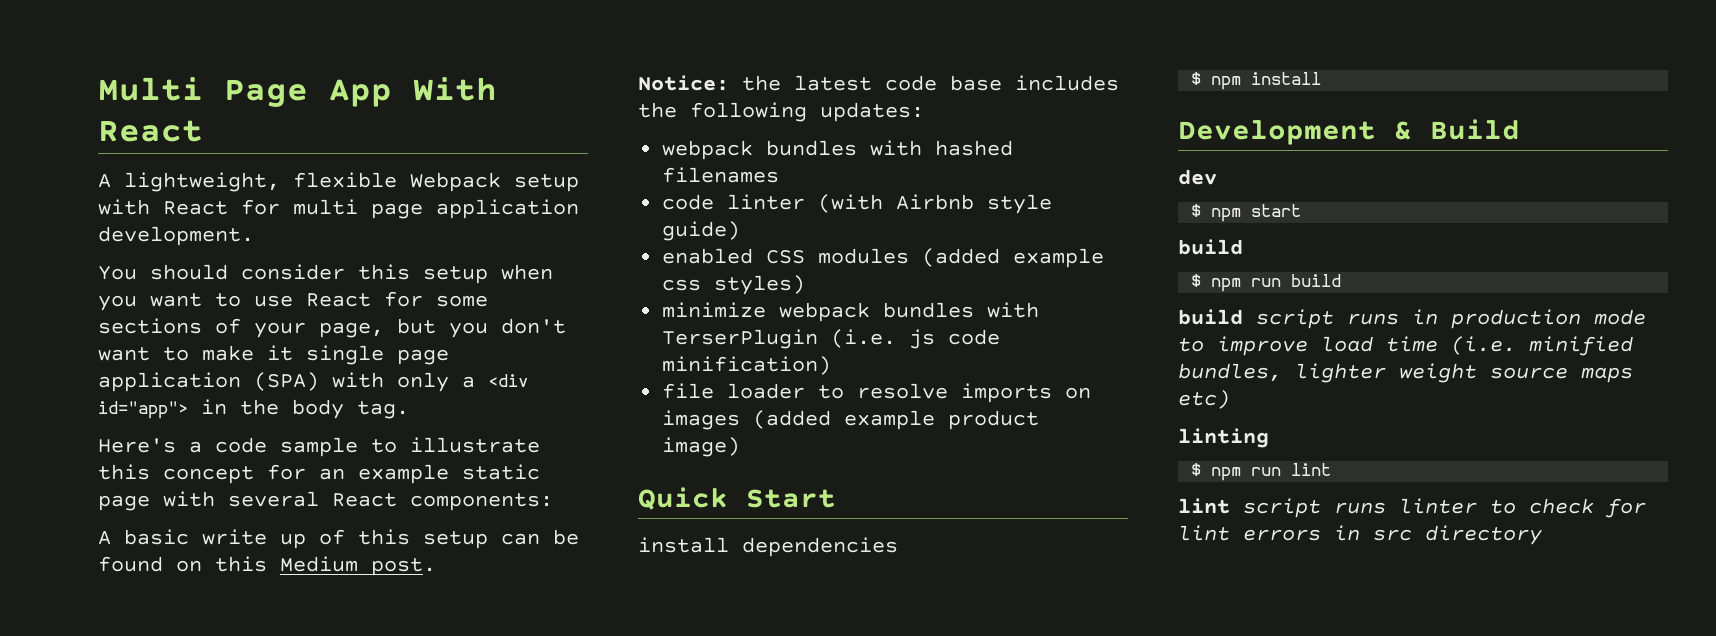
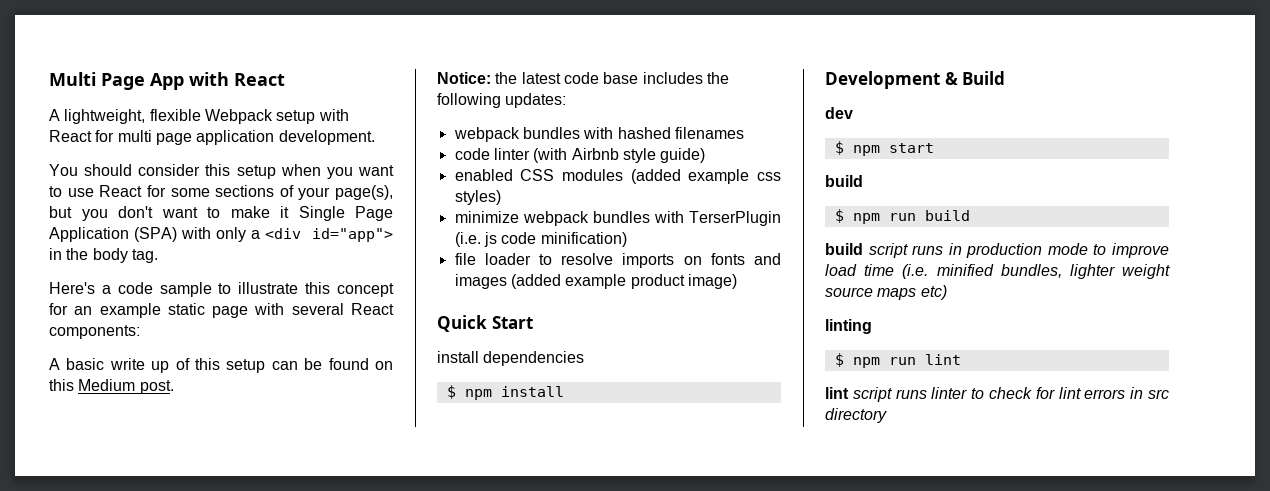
- Multi Page App With React
+ Multi Page App with React
- You should consider this setup when you want to use React for some sections of your page, but you don't want to make it single page application (SPA) with only a <div id="app"> in the body tag.
+ You should consider this setup when you want to use React for some sections of your page(s), but you don't want to make it Single Page Application (SPA) with only a <div id="app"> in the body tag.
- file loader to resolve imports on images (added example product image)
+ file loader to resolve imports on fonts and images (added example product image)

